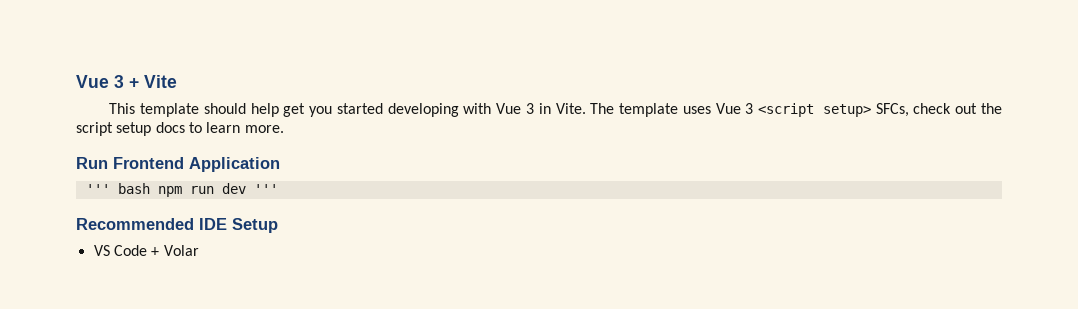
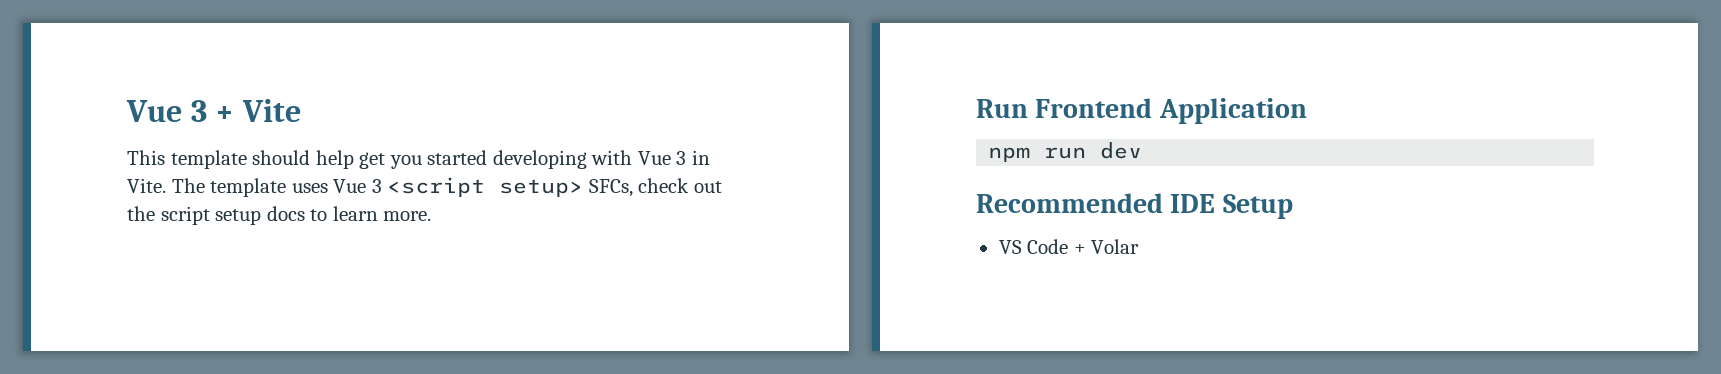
- ''' bash npm run dev '''
+ npm run dev

